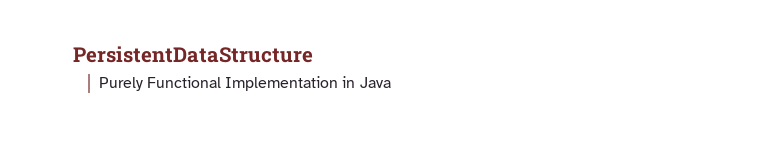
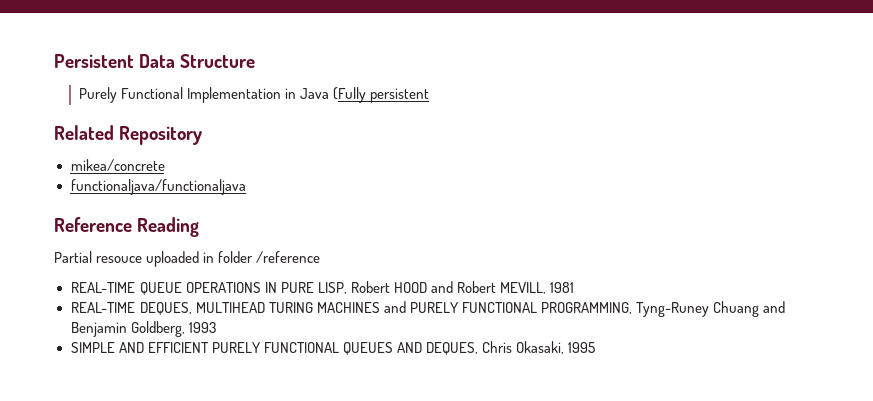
- PersistentDataStructure
+ Persistent Data Structure
- Purely Functional Implementation in Java
+ Purely Functional Implementation in Java (Fully persistent
+ Related Repository
+ mikea/concrete
+ functionaljava/functionaljava
+ Reference Reading
+ Partial resouce uploaded in folder /reference
+ REAL-TIME QUEUE OPERATIONS IN PURE LISP, Robert HOOD and Robert MEVILL, 1981
+ REAL-TIME DEQUES, MULTIHEAD TURING MACHINES and PURELY FUNCTIONAL PROGRAMMING, Tyng-Runey Chuang and Benjamin Goldberg, 1993
+ SIMPLE AND EFFICIENT PURELY FUNCTIONAL QUEUES AND DEQUES, Chris Okasaki, 1995

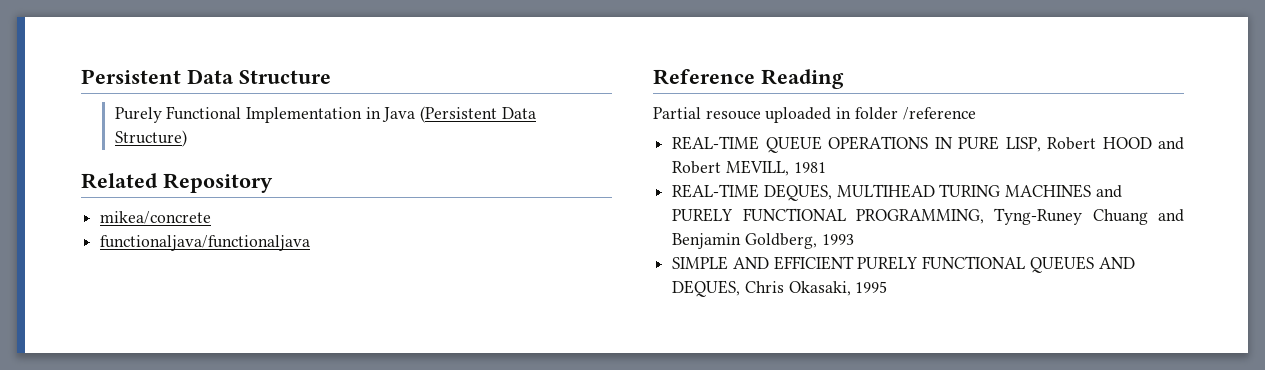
- Purely Functional Implementation in Java (Fully persistent
+ Purely Functional Implementation in Java (Persistent Data Structure)

